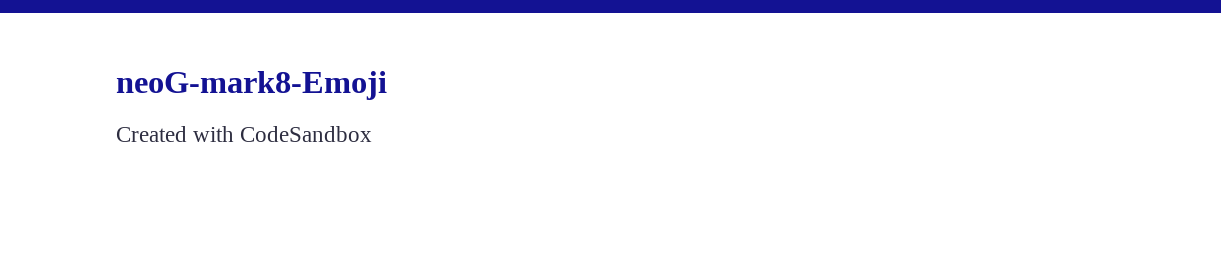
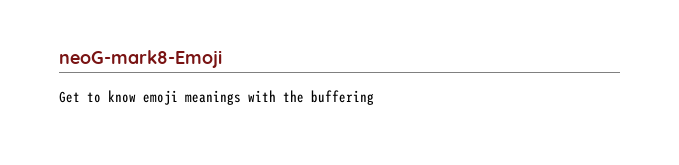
- Created with CodeSandbox
+ Get to know emoji meanings with the buffering

